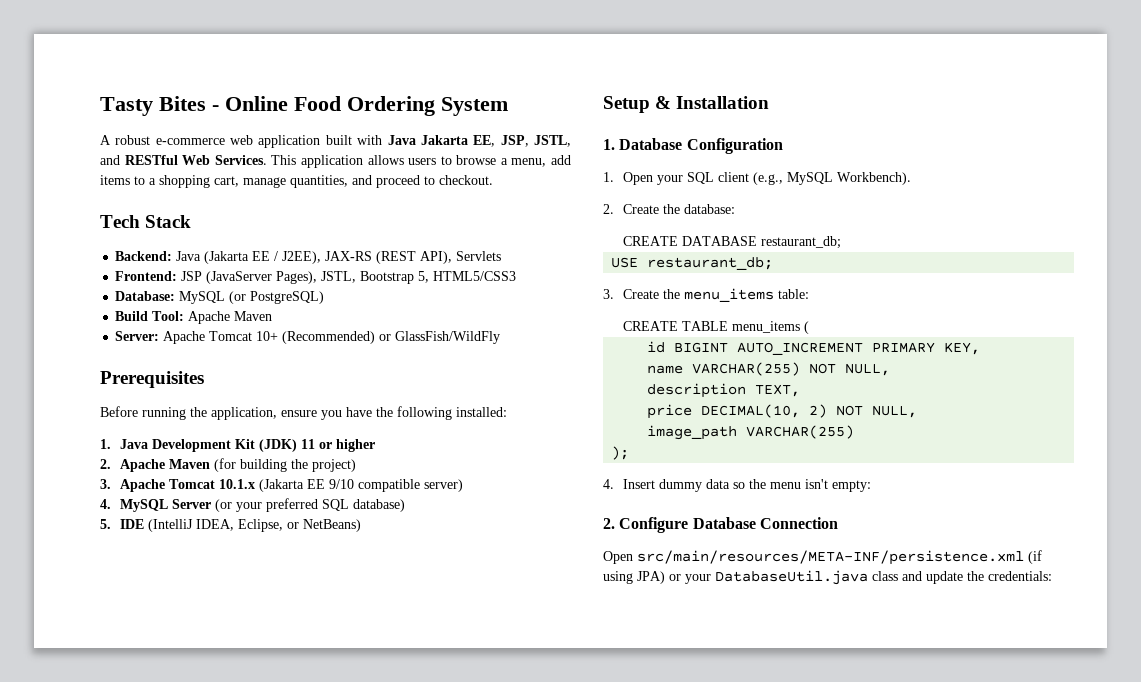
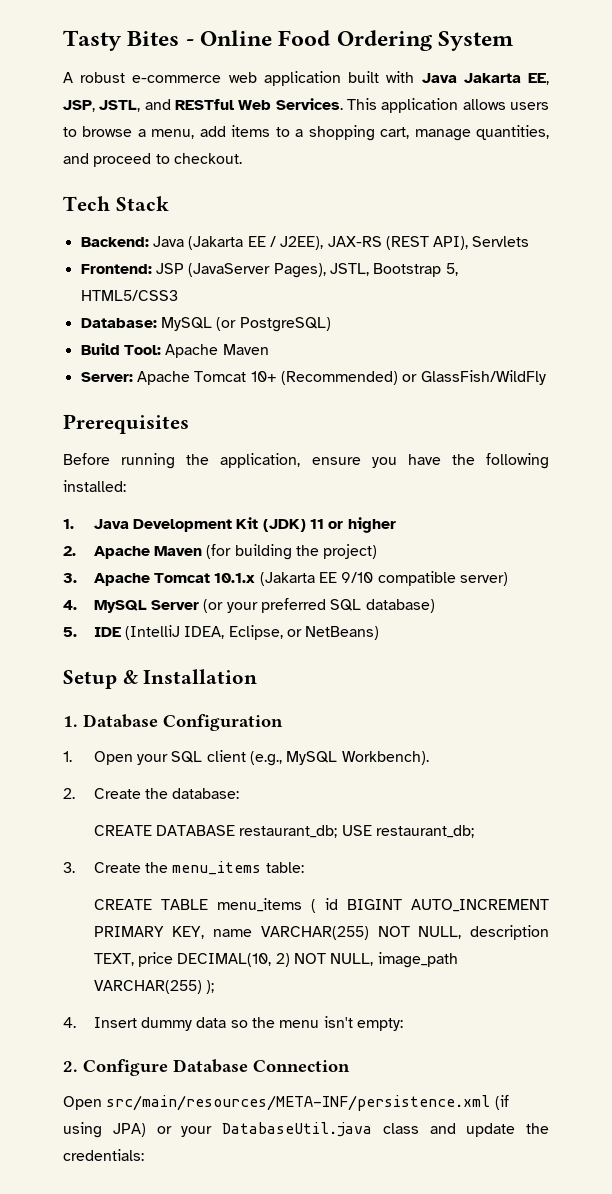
- CREATE DATABASE restaurant_db;
- USE restaurant_db;
+ CREATE DATABASE restaurant_db; USE restaurant_db;
- CREATE TABLE menu_items (
- id BIGINT AUTO_INCREMENT PRIMARY KEY,
- name VARCHAR(255) NOT NULL,
- description TEXT,
- price DECIMAL(10, 2) NOT NULL,
- image_path VARCHAR(255)
- );
+ CREATE TABLE menu_items ( id BIGINT AUTO_INCREMENT PRIMARY KEY, name VARCHAR(255) NOT NULL, description TEXT, price DECIMAL(10, 2) NOT NULL, image_path VARCHAR(255) );

